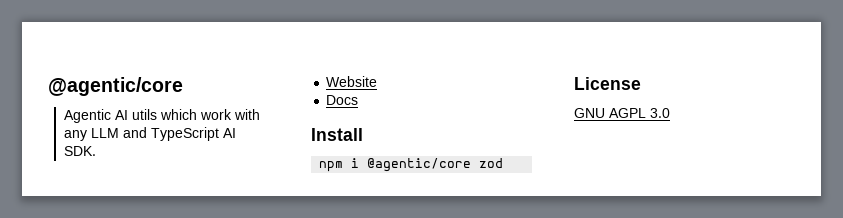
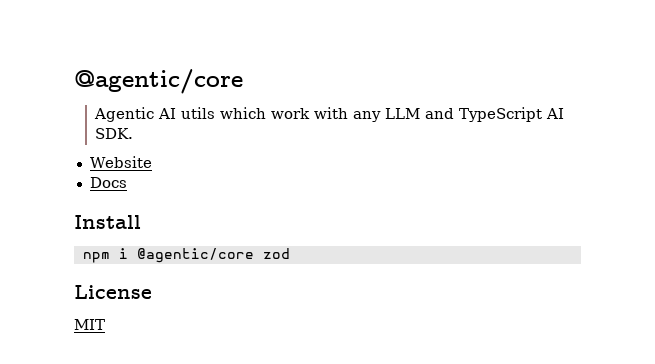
- GNU AGPL 3.0
+ MIT

